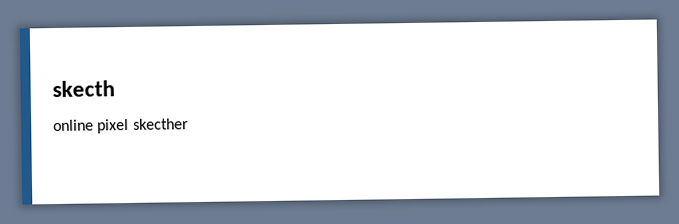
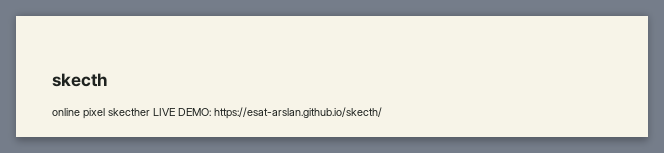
- online pixel skecther
+ online pixel skecther LIVE DEMO: https://esat-arslan.github.io/skecth/

